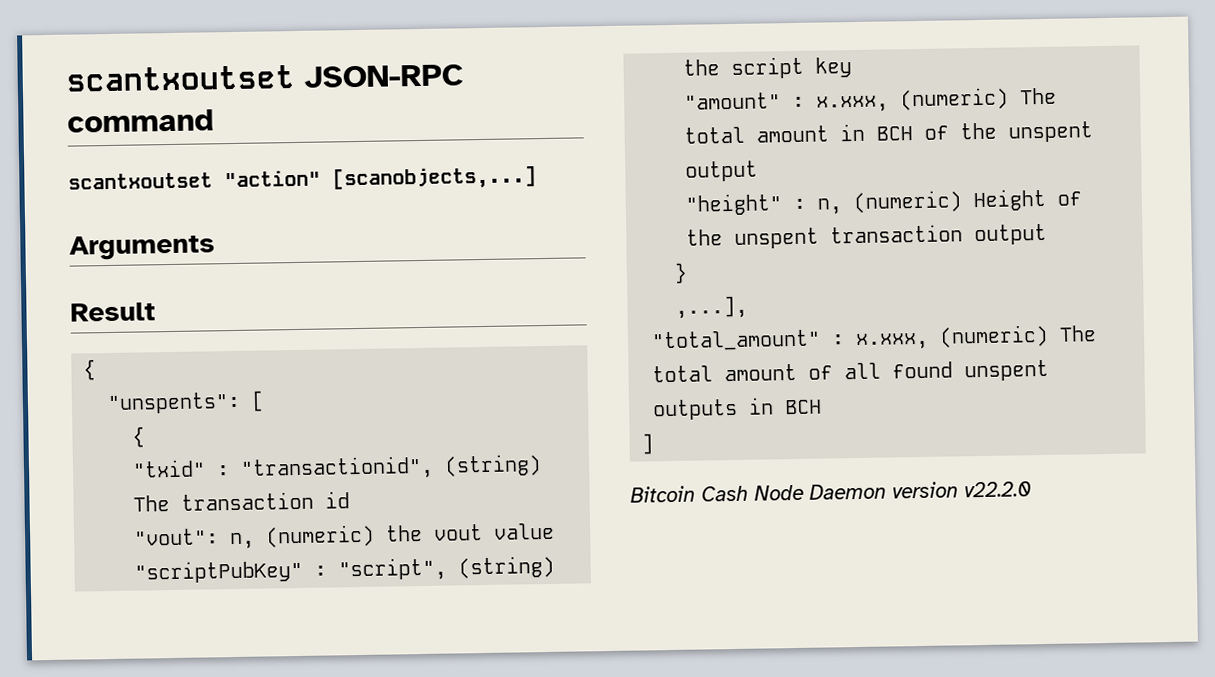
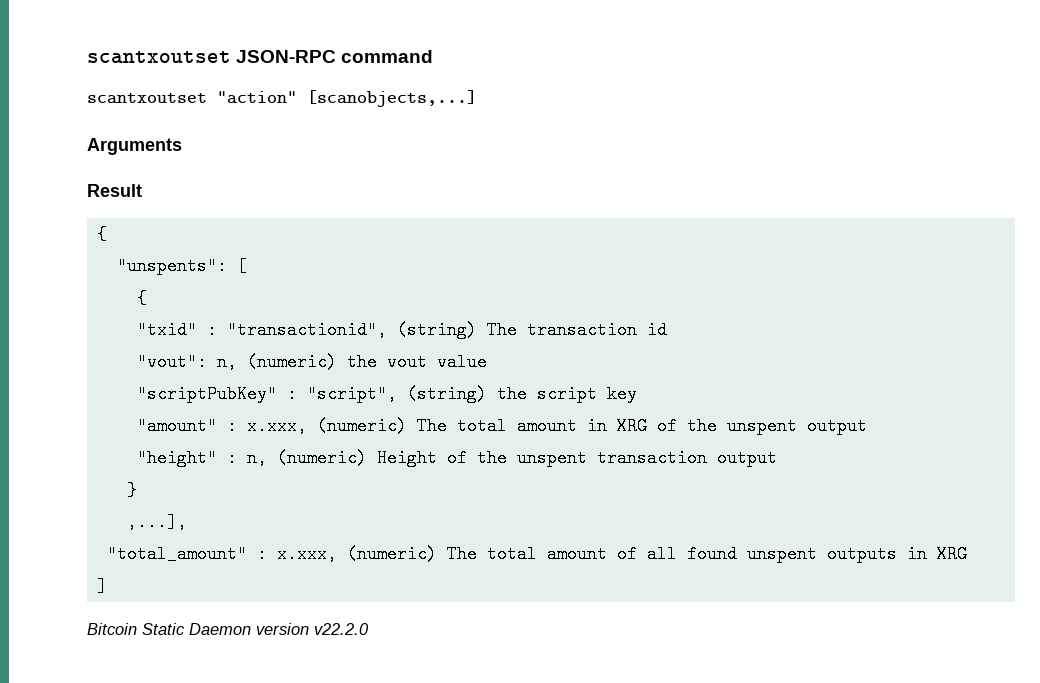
- "amount" : x.xxx, (numeric) The total amount in BCH of the unspent output
+ "amount" : x.xxx, (numeric) The total amount in XRG of the unspent output
- "total_amount" : x.xxx, (numeric) The total amount of all found unspent outputs in BCH
+ "total_amount" : x.xxx, (numeric) The total amount of all found unspent outputs in XRG
- Bitcoin Cash Node Daemon version v22.2.0
+ Bitcoin Static Daemon version v22.2.0

